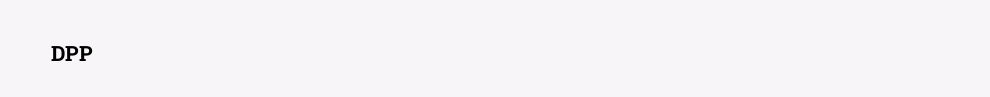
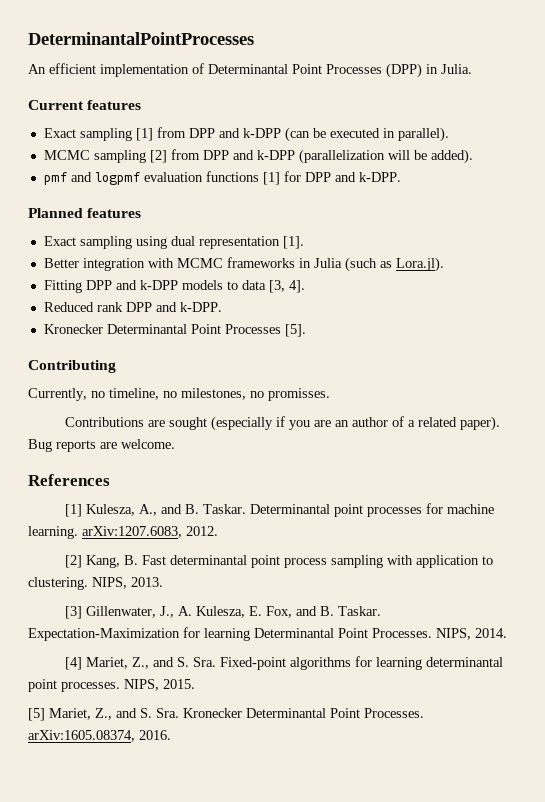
- DPP
+ DeterminantalPointProcesses
+ An efficient implementation of Determinantal Point Processes (DPP) in Julia.
+ Current features
+ Exact sampling [1] from DPP and k-DPP (can be executed in parallel).
+ MCMC sampling [2] from DPP and k-DPP (parallelization will be added).
+ pmf and logpmf evaluation functions [1] for DPP and k-DPP.
+ Planned features
+ Exact sampling using dual representation [1].
+ Better integration with MCMC frameworks in Julia (such as Lora.jl).
+ Fitting DPP and k-DPP models to data [3, 4].
+ Reduced rank DPP and k-DPP.
+ Kronecker Determinantal Point Processes [5].
+ Contributing
+ Currently, no timeline, no milestones, no promisses.
+ Contributions are sought (especially if you are an author of a related paper). Bug reports are welcome.
+ References
+ [1] Kulesza, A., and B. Taskar. Determinantal point processes for machine learning. arXiv:1207.6083, 2012.
+ [2] Kang, B. Fast determinantal point process sampling with application to clustering. NIPS, 2013.
+ [3] Gillenwater, J., A. Kulesza, E. Fox, and B. Taskar. Expectation-Maximization for learning Determinantal Point Processes. NIPS, 2014.
+ [4] Mariet, Z., and S. Sra. Fixed-point algorithms for learning determinantal point processes. NIPS, 2015.
+ [5] Mariet, Z., and S. Sra. Kronecker Determinantal Point Processes. arXiv:1605.08374, 2016.

